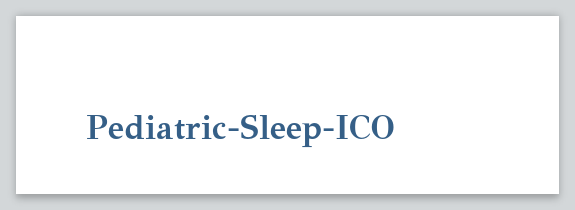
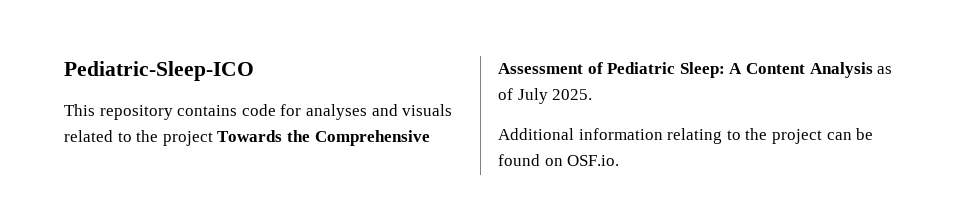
+ This repository contains code for analyses and visuals related to the project Towards the Comprehensive Assessment of Pediatric Sleep: A Content Analysis as of July 2025.
+ Additional information relating to the project can be found on OSF.io.

